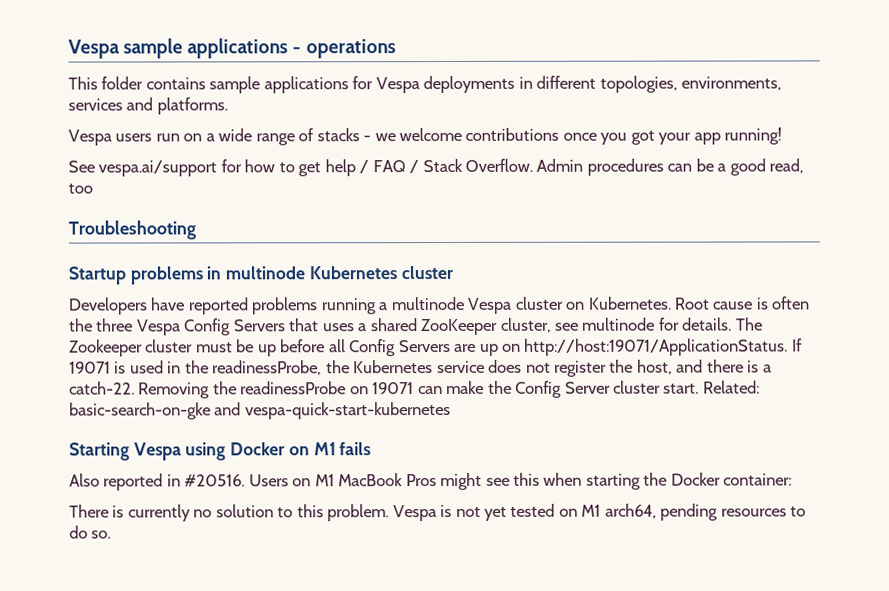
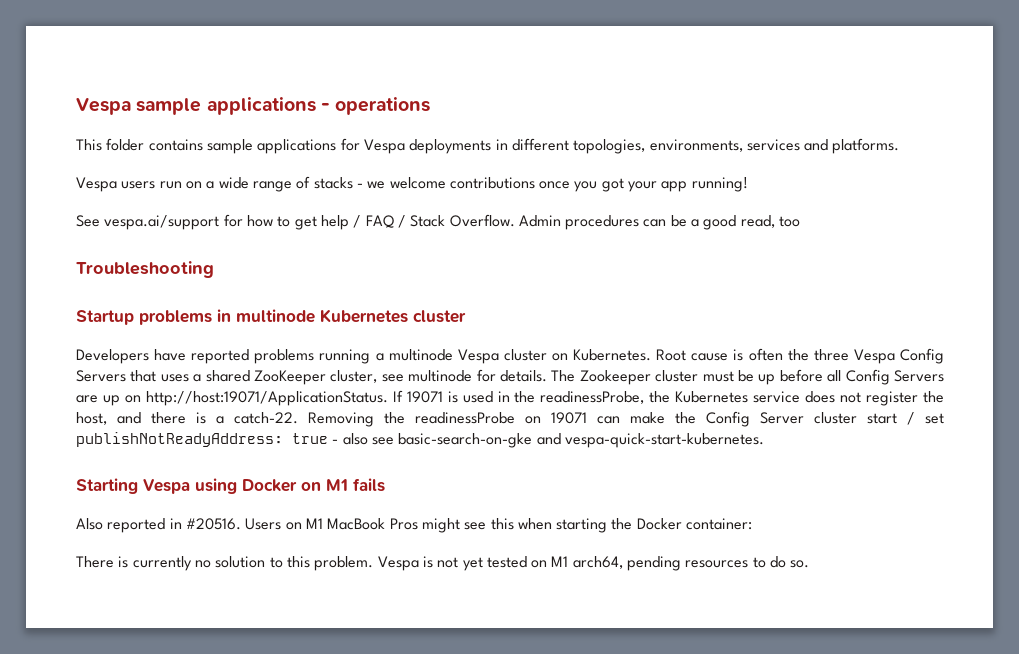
- Removing the readinessProbe on 19071 can make the Config Server cluster start. Related: basic-search-on-gke and vespa-quick-start-kubernetes
+ Removing the readinessProbe on 19071 can make the Config Server cluster start / set publishNotReadyAddress: true - also see basic-search-on-gke and vespa-quick-start-kubernetes.

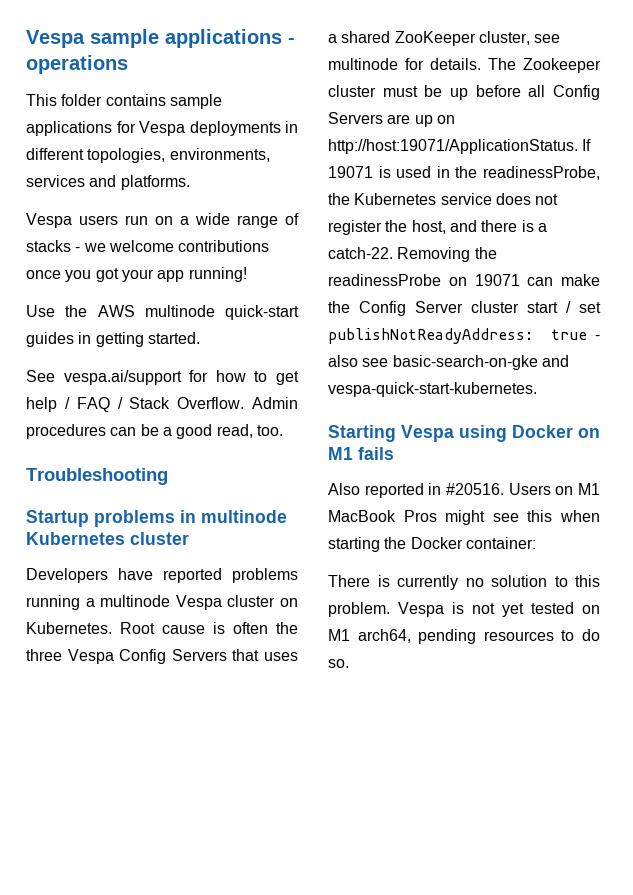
+ Use the AWS multinode quick-start guides in getting started.
- Admin procedures can be a good read, too
+ Admin procedures can be a good read, too.

